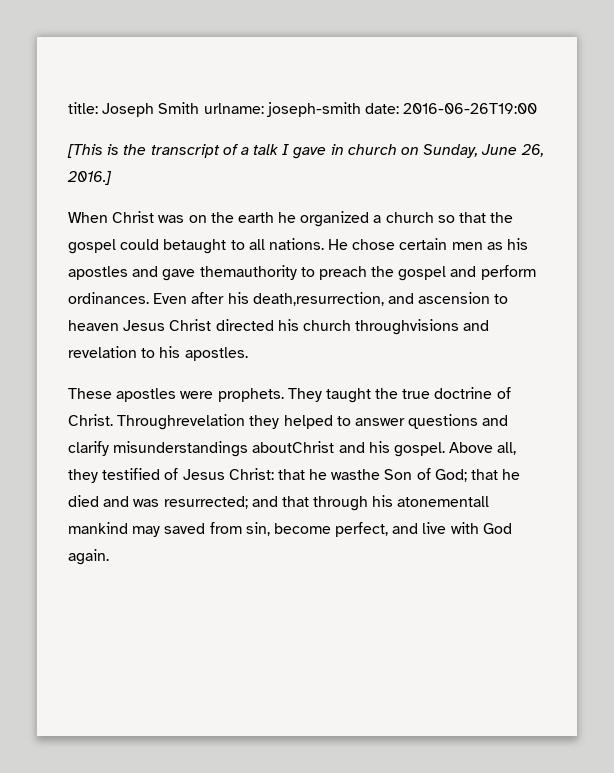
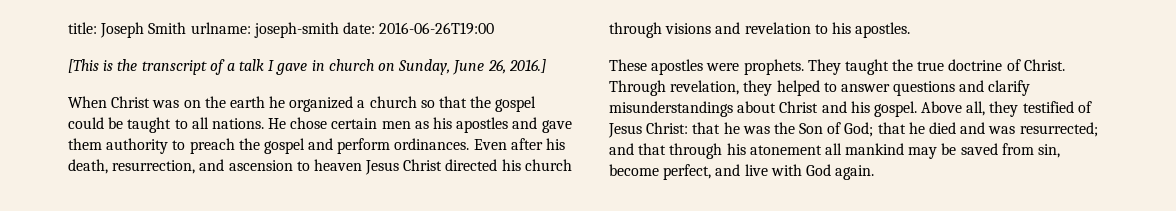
- When Christ was on the earth he organized a church so that the gospel could betaught to all nations.
+ When Christ was on the earth he organized a church so that the gospel could be taught to all nations.
- He chose certain men as his apostles and gave themauthority to preach the gospel and perform ordinances.
+ He chose certain men as his apostles and gave them authority to preach the gospel and perform ordinances.
- Even after his death,resurrection, and ascension to heaven Jesus Christ directed his church throughvisions and revelation to his apostles.
+ Even after his death, resurrection, and ascension to heaven Jesus Christ directed his church through visions and revelation to his apostles.
- Throughrevelation they helped to answer questions and clarify misunderstandings aboutChrist and his gospel.
+ Through revelation, they helped to answer questions and clarify misunderstandings about Christ and his gospel.
- Above all, they testified of Jesus Christ: that he wasthe Son of God; that he died and was resurrected; and that through his atonementall mankind may saved from sin, become perfect, and live with God again.
+ Above all, they testified of Jesus Christ: that he was the Son of God; that he died and was resurrected; and that through his atonement all mankind may be saved from sin, become perfect, and live with God again.

